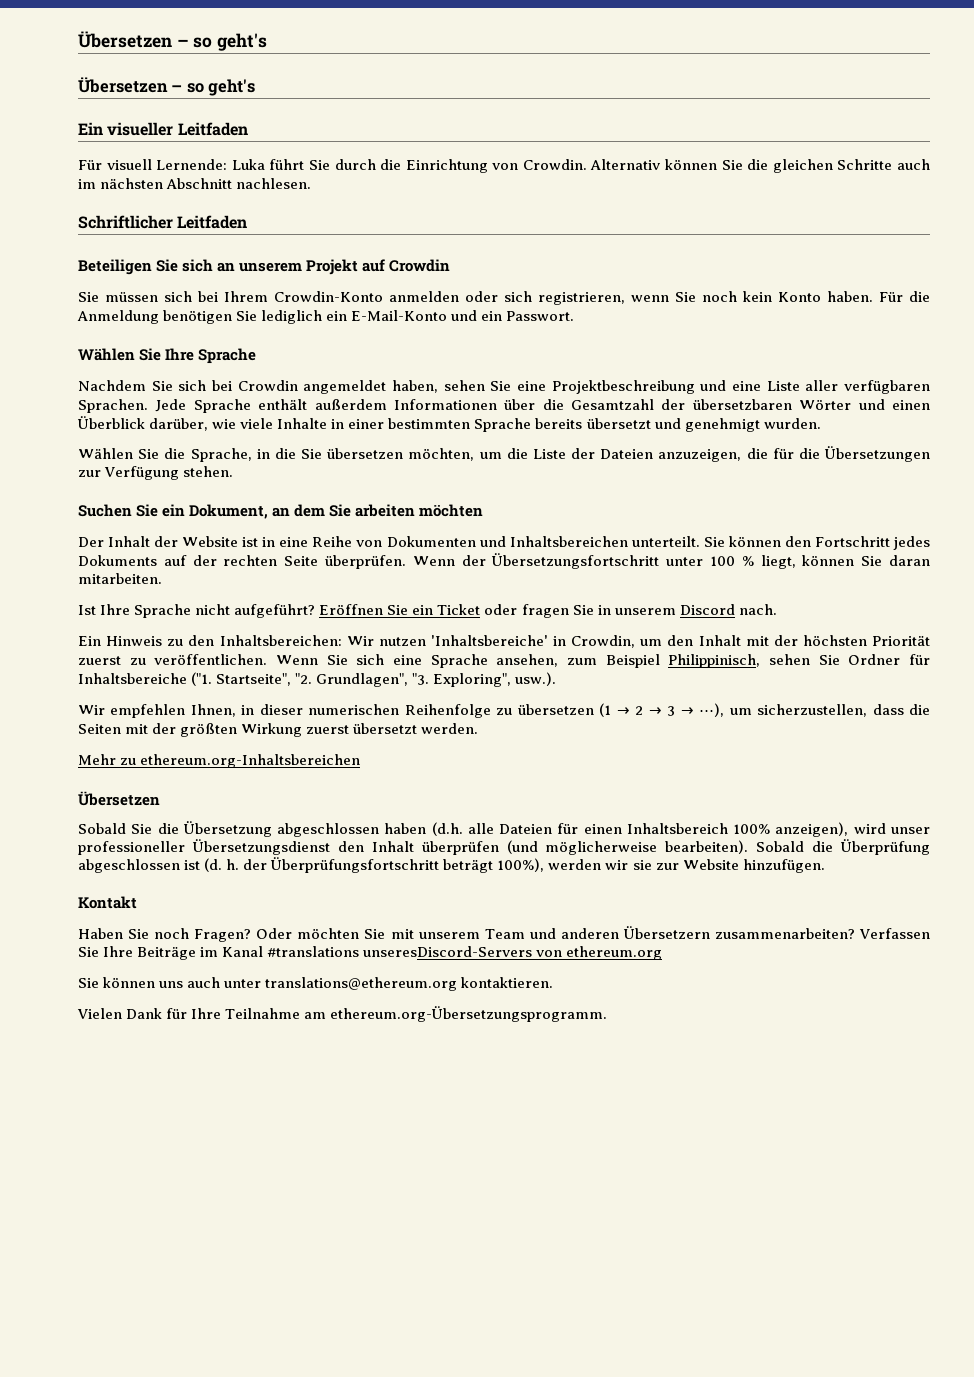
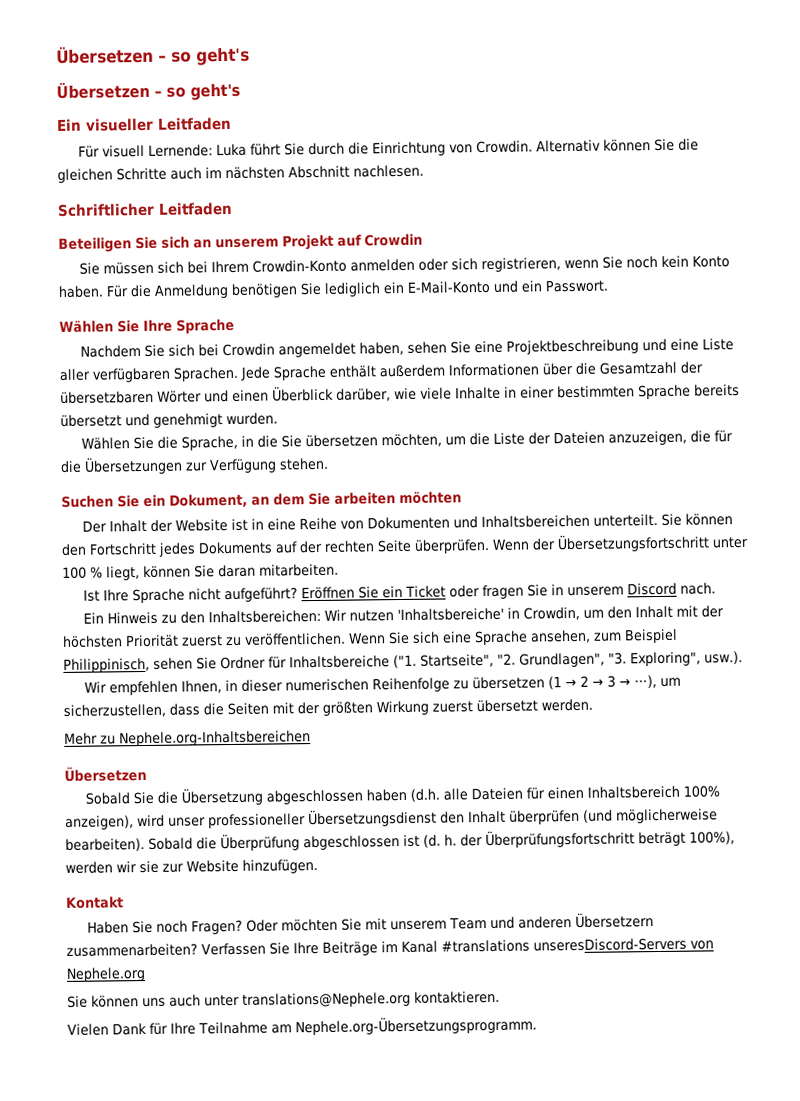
- Mehr zu ethereum.org-Inhaltsbereichen
+ Mehr zu Nephele.org-Inhaltsbereichen
- Verfassen Sie Ihre Beiträge im Kanal #translations unseresDiscord-Servers von ethereum.org
+ Verfassen Sie Ihre Beiträge im Kanal #translations unseresDiscord-Servers von Nephele.org
- Sie können uns auch unter translations@ethereum.org kontaktieren.
+ Sie können uns auch unter translations@Nephele.org kontaktieren.
- Vielen Dank für Ihre Teilnahme am ethereum.org-Übersetzungsprogramm.
+ Vielen Dank für Ihre Teilnahme am Nephele.org-Übersetzungsprogramm.

